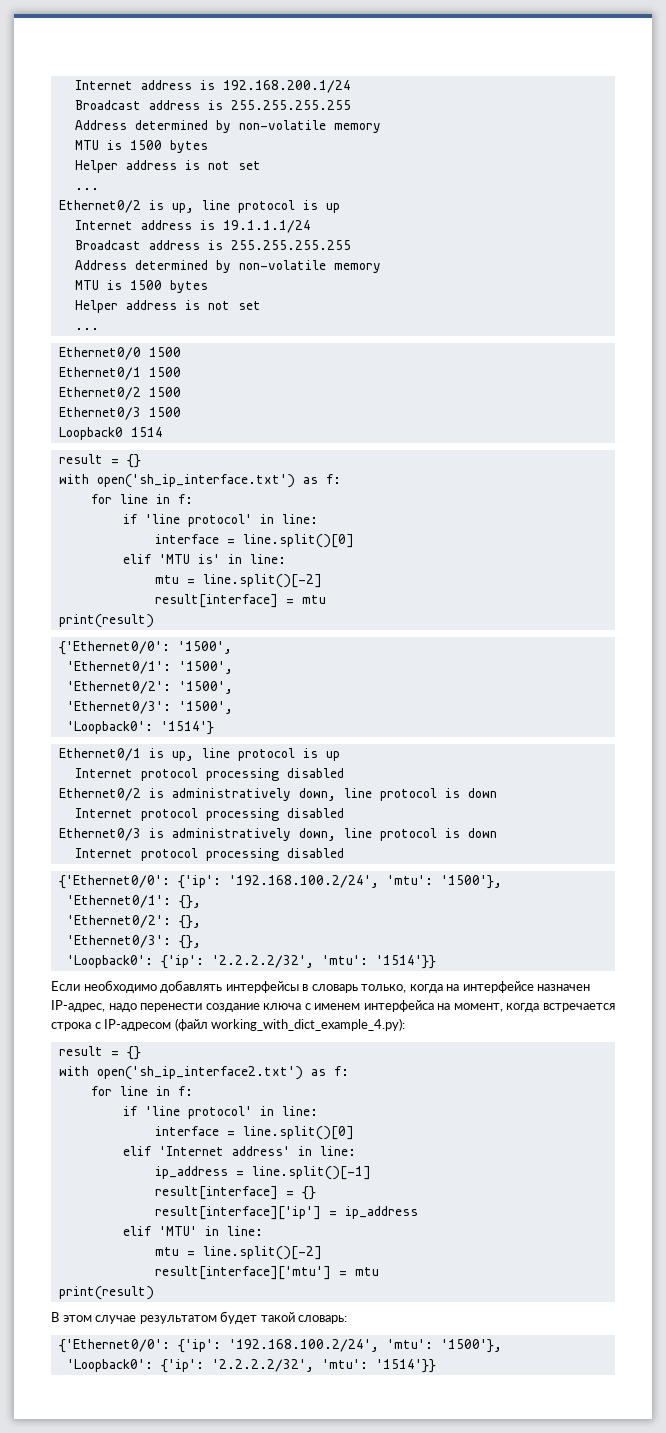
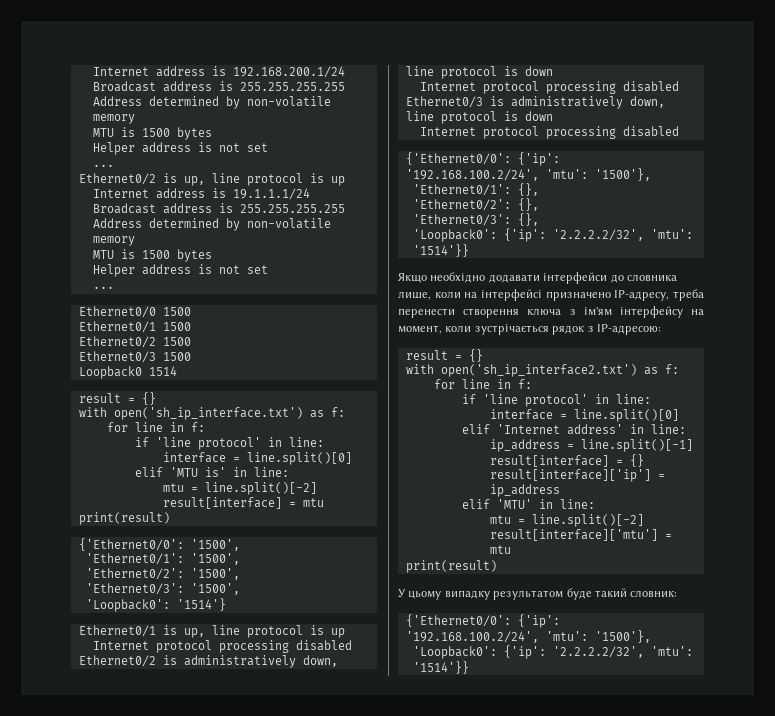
- Если необходимо добавлять интерфейсы в словарь только, когда на интерфейсе назначен IP-адрес, надо перенести создание ключа с именем интерфейса на момент, когда встречается строка с IP-адресом (файл working_with_dict_example_4.py):
+ Якщо необхідно додавати інтерфейси до словника лише, коли на інтерфейсі призначено IP-адресу, треба перенести створення ключа з ім'ям інтерфейсу на момент, коли зустрічається рядок з IP-адресою:
- В этом случае результатом будет такой словарь:
+ У цьому випадку результатом буде такий словник:

